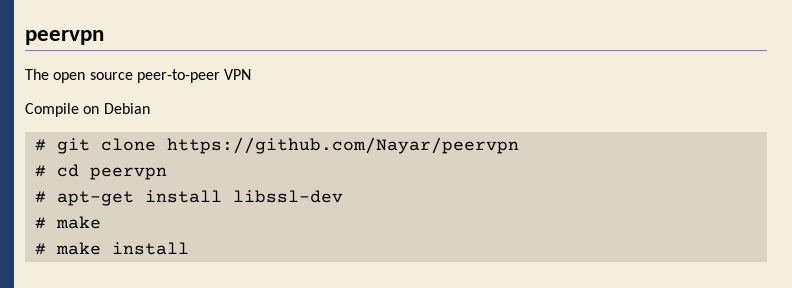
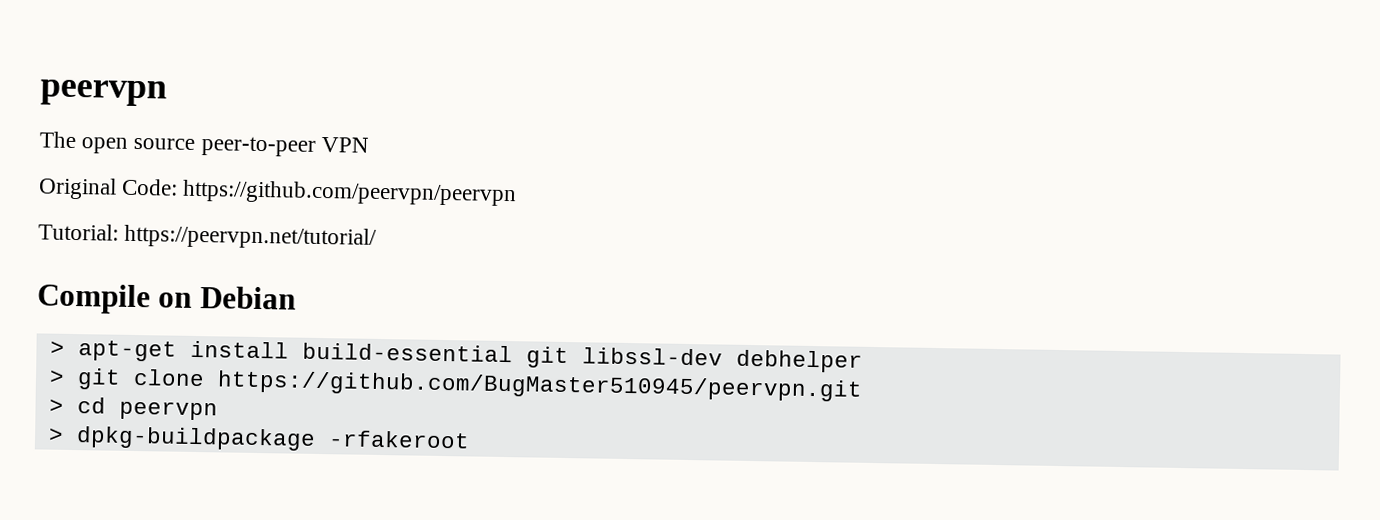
+ Original Code: https://github.com/peervpn/peervpn
+ Tutorial: https://peervpn.net/tutorial/
  Compile on Debian
- # git clone https://github.com/Nayar/peervpn
- # cd peervpn
- # apt-get install libssl-dev
- # make
- # make install
+ > apt-get install build-essential git libssl-dev debhelper
+ > git clone https://github.com/BugMaster510945/peervpn.git
+ > cd peervpn
+ > dpkg-buildpackage -rfakeroot

